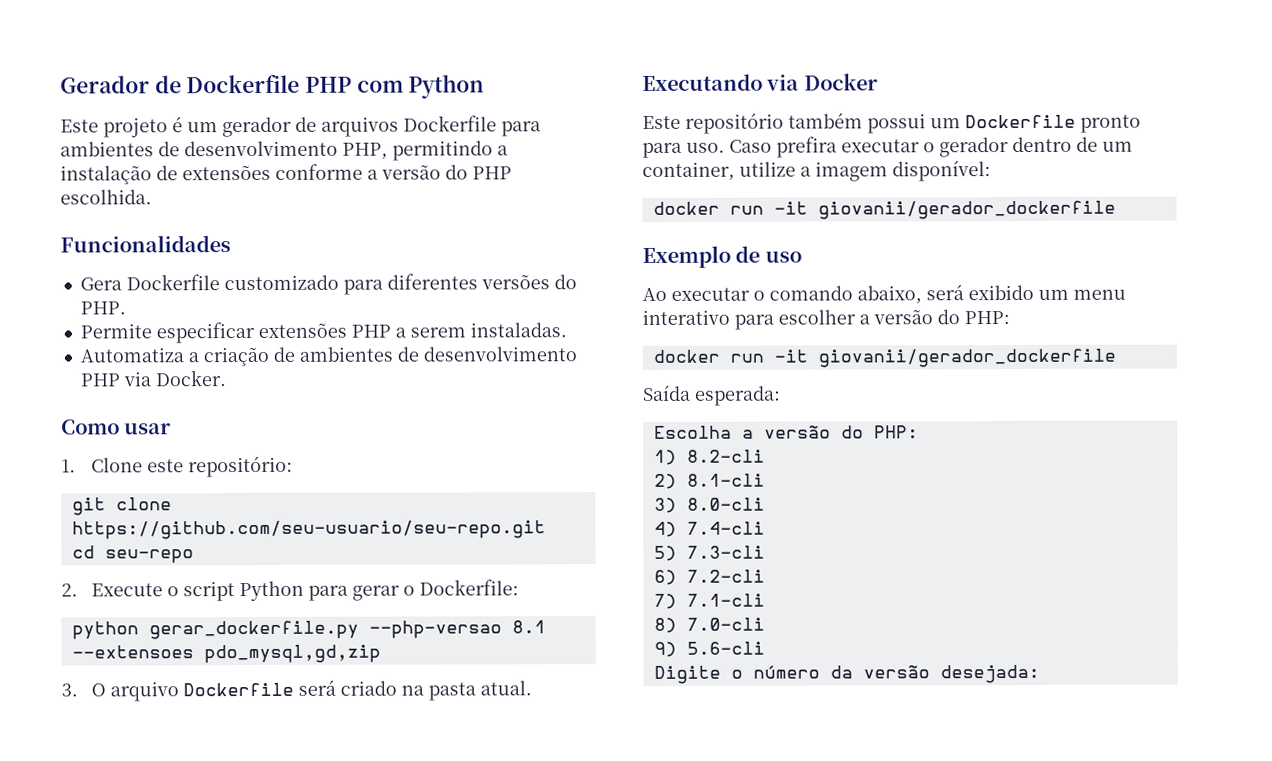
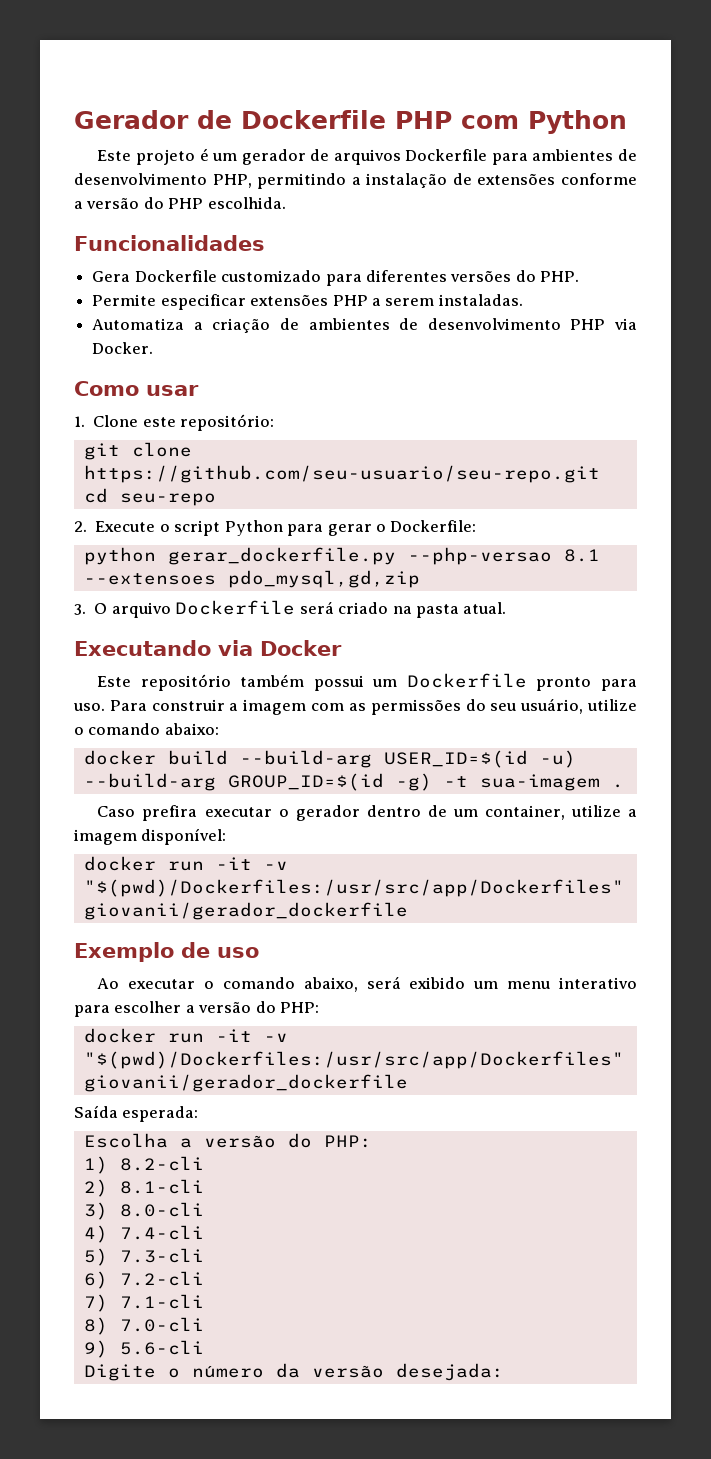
- Este repositório também possui um Dockerfile pronto para uso. Caso prefira executar o gerador dentro de um container, utilize a imagem disponível:
- docker run -it giovanii/gerador_dockerfile
+ Este repositório também possui um Dockerfile pronto para uso. Para construir a imagem com as permissões do seu usuário, utilize o comando abaixo:
+ docker build --build-arg USER_ID=$(id -u) --build-arg GROUP_ID=$(id -g) -t sua-imagem .
+ Caso prefira executar o gerador dentro de um container, utilize a imagem disponível:
+ docker run -it -v "$(pwd)/Dockerfiles:/usr/src/app/Dockerfiles" giovanii/gerador_dockerfile
  Ao executar o comando abaixo, será exibido um menu interativo para escolher a versão do PHP:
- docker run -it giovanii/gerador_dockerfile
+ docker run -it -v "$(pwd)/Dockerfiles:/usr/src/app/Dockerfiles" giovanii/gerador_dockerfile

